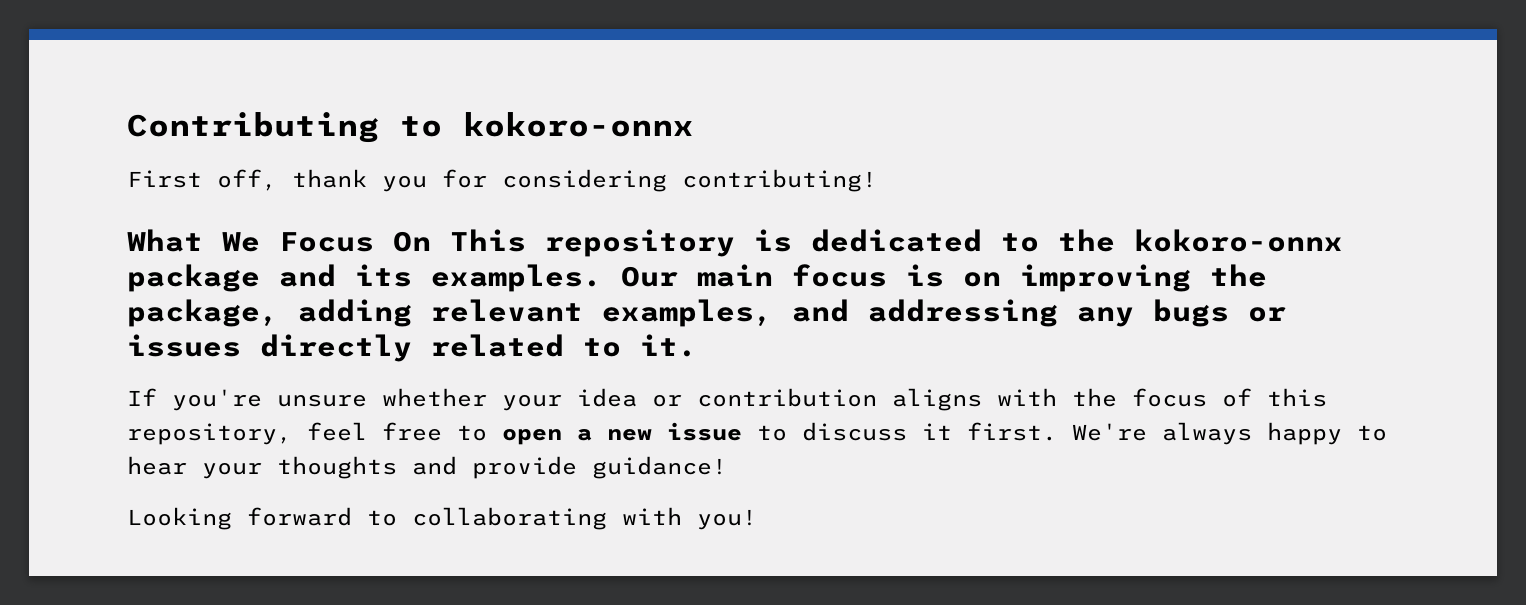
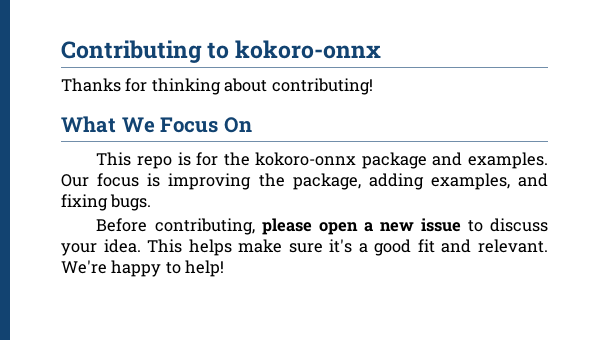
- First off, thank you for considering contributing!
+ Thanks for thinking about contributing!
- What We Focus On This repository is dedicated to the kokoro-onnx package and its examples.
+ What We Focus On
+ This repo is for the kokoro-onnx package and examples.
- Our main focus is on improving the package, adding relevant examples, and addressing any bugs or issues directly related to it.
- If you're unsure whether your idea or contribution aligns with the focus of this repository, feel free to open a new issue to discuss it first. We're always happy to hear your thoughts and provide guidance!
- Looking forward to collaborating with you!
+ Our focus is improving the package, adding examples, and fixing bugs.
+ Before contributing, please open a new issue to discuss your idea. This helps make sure it's a good fit and relevant. We're happy to help!

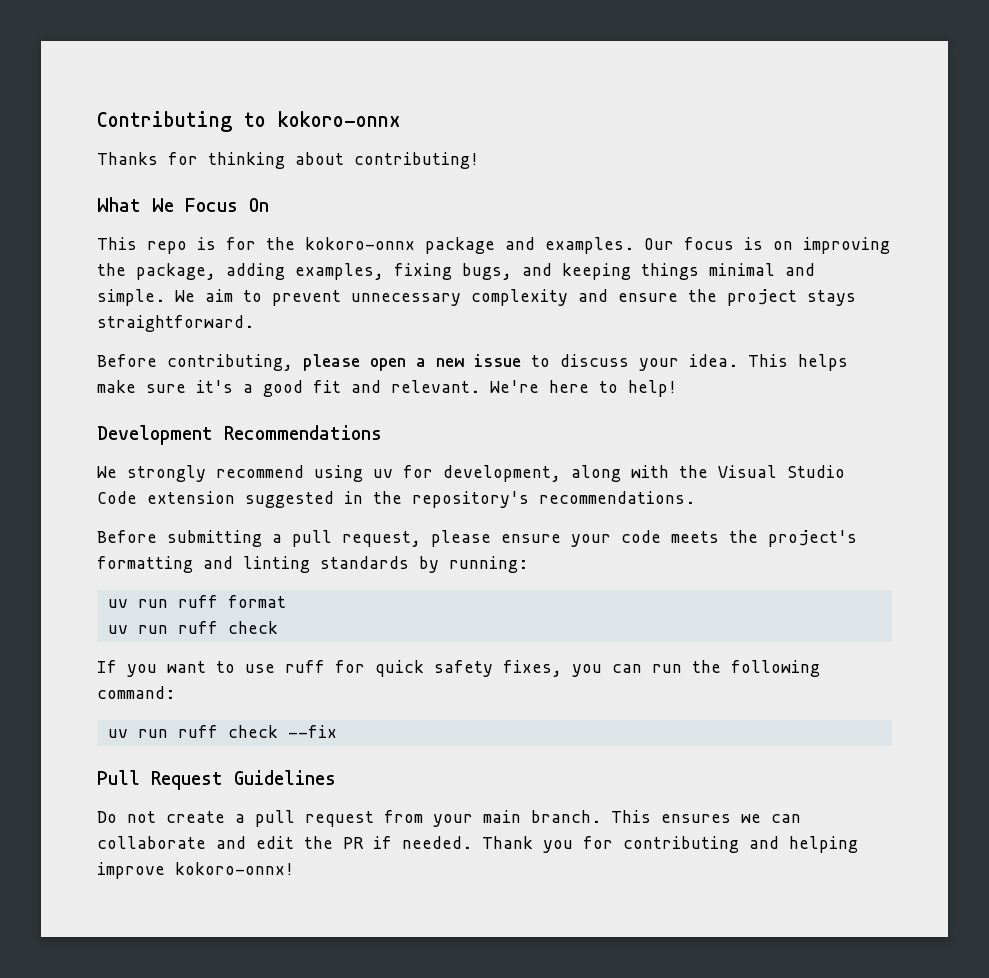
- Our focus is improving the package, adding examples, and fixing bugs.
+ Our focus is on improving the package, adding examples, fixing bugs, and keeping things minimal and simple. We aim to prevent unnecessary complexity and ensure the project stays straightforward.
- We're happy to help!
+ We're here to help!
+ Development Recommendations
+ We strongly recommend using uv for development, along with the Visual Studio Code extension suggested in the repository's recommendations.
+ Before submitting a pull request, please ensure your code meets the project's formatting and linting standards by running:
+ uv run ruff format
+ uv run ruff check
+ If you want to use ruff for quick safety fixes, you can run the following command:
+ uv run ruff check --fix
+ Pull Request Guidelines
+ Do not create a pull request from your main branch. This ensures we can collaborate and edit the PR if needed. Thank you for contributing and helping improve kokoro-onnx!

